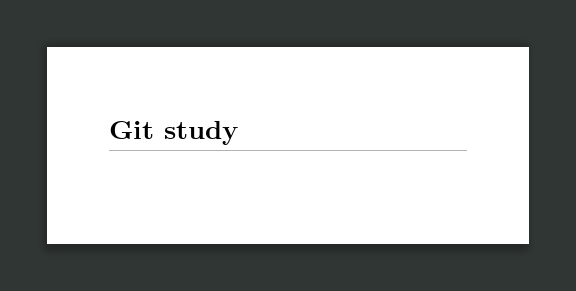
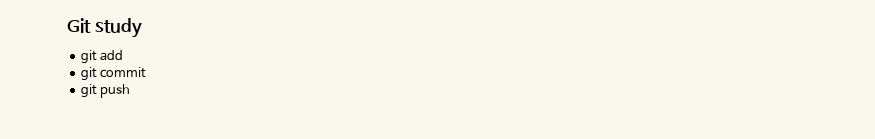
+ git add
+ git commit
+ git push

